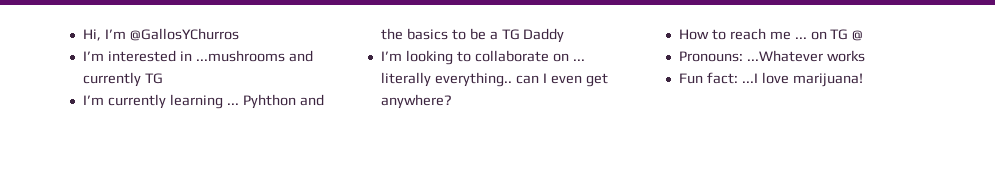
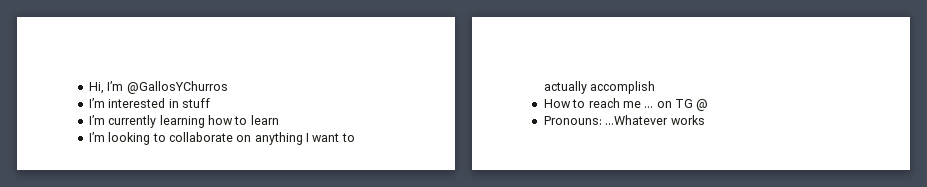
- I’m interested in ...mushrooms and currently TG
+ I’m interested in stuff
- I’m currently learning ... Pyhthon and the basics to be a TG Daddy
+ I’m currently learning how to learn
- I’m looking to collaborate on ... literally everything.. can I even get anywhere?
+ I’m looking to collaborate on anything I want to actually accomplish
- Fun fact: ...I love marijuana!

